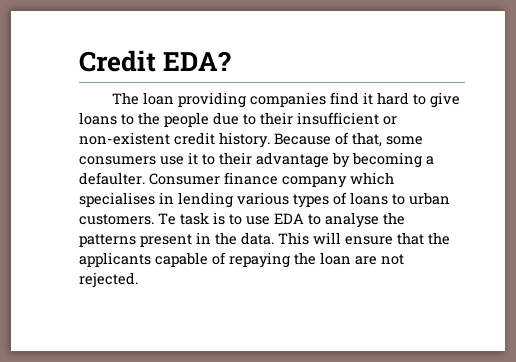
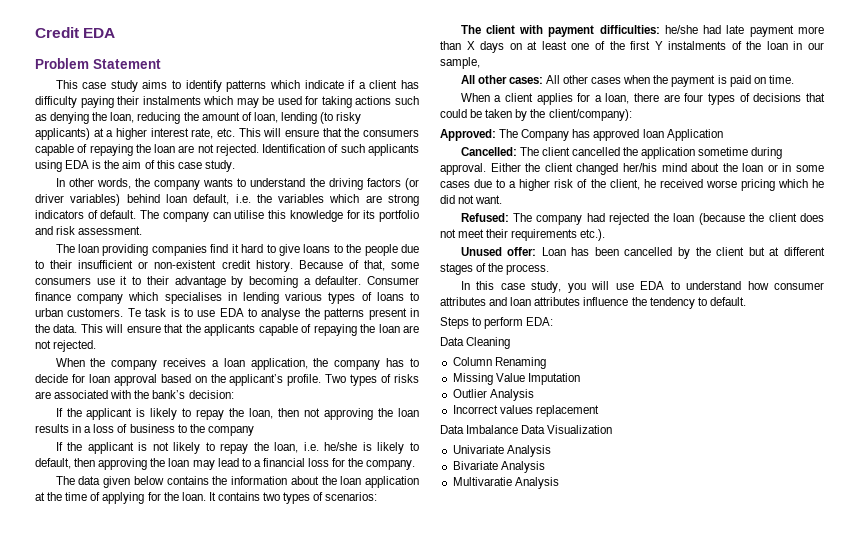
- Credit EDA?
+ Credit EDA
+ Problem Statement
+ This case study aims to identify patterns which indicate if a client has difficulty paying their instalments which may be used for taking actions such as denying the loan, reducing the amount of loan, lending (to risky applicants) at a higher interest rate, etc. This will ensure that the consumers capable of repaying the loan are not rejected. Identification of such applicants using EDA is the aim of this case study.
+ In other words, the company wants to understand the driving factors (or driver variables) behind loan default, i.e. the variables which are strong indicators of default. The company can utilise this knowledge for its portfolio and risk assessment.
+ When the company receives a loan application, the company has to decide for loan approval based on the applicant’s profile. Two types of risks are associated with the bank’s decision:
+ If the applicant is likely to repay the loan, then not approving the loan results in a loss of business to the company
+ If the applicant is not likely to repay the loan, i.e. he/she is likely to default, then approving the loan may lead to a financial loss for the company.
+ The data given below contains the information about the loan application at the time of applying for the loan. It contains two types of scenarios:
+ The client with payment difficulties: he/she had late payment more than X days on at least one of the first Y instalments of the loan in our sample,
+ All other cases: All other cases when the payment is paid on time.
+ When a client applies for a loan, there are four types of decisions that could be taken by the client/company):
+ Approved: The Company has approved loan Application
+ Cancelled: The client cancelled the application sometime during approval. Either the client changed her/his mind about the loan or in some cases due to a higher risk of the client, he received worse pricing which he did not want.
+ Refused: The company had rejected the loan (because the client does not meet their requirements etc.).
+ Unused offer: Loan has been cancelled by the client but at different stages of the process.
+ In this case study, you will use EDA to understand how consumer attributes and loan attributes influence the tendency to default.
+ Steps to perform EDA:
+ Data Cleaning
+ Column Renaming
+ Missing Value Imputation
+ Outlier Analysis
+ Incorrect values replacement
+ Data Imbalance Data Visualization
+ Univariate Analysis
+ Bivariate Analysis
+ Multivaratie Analysis

